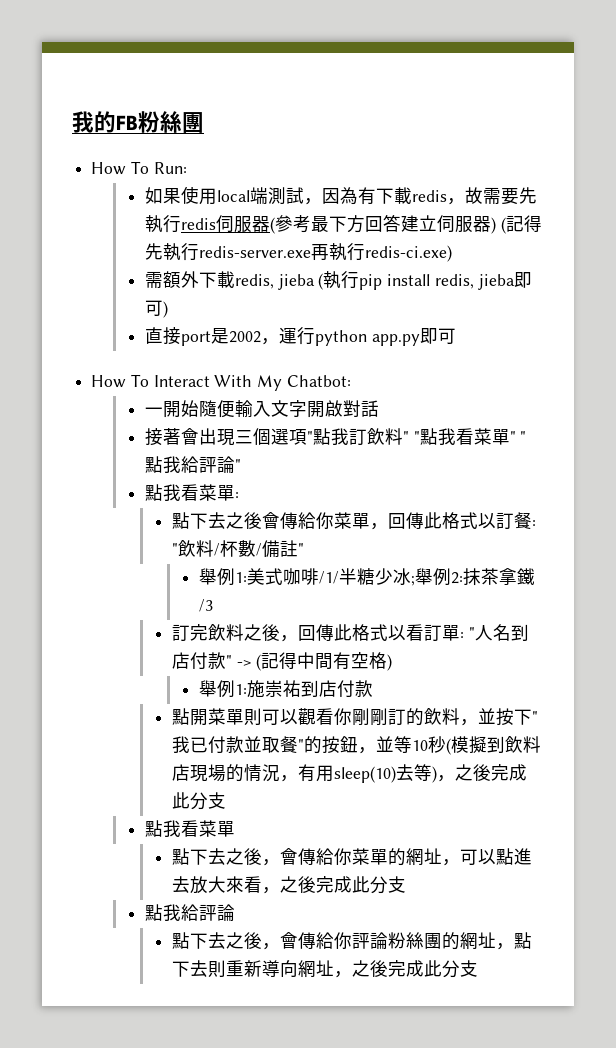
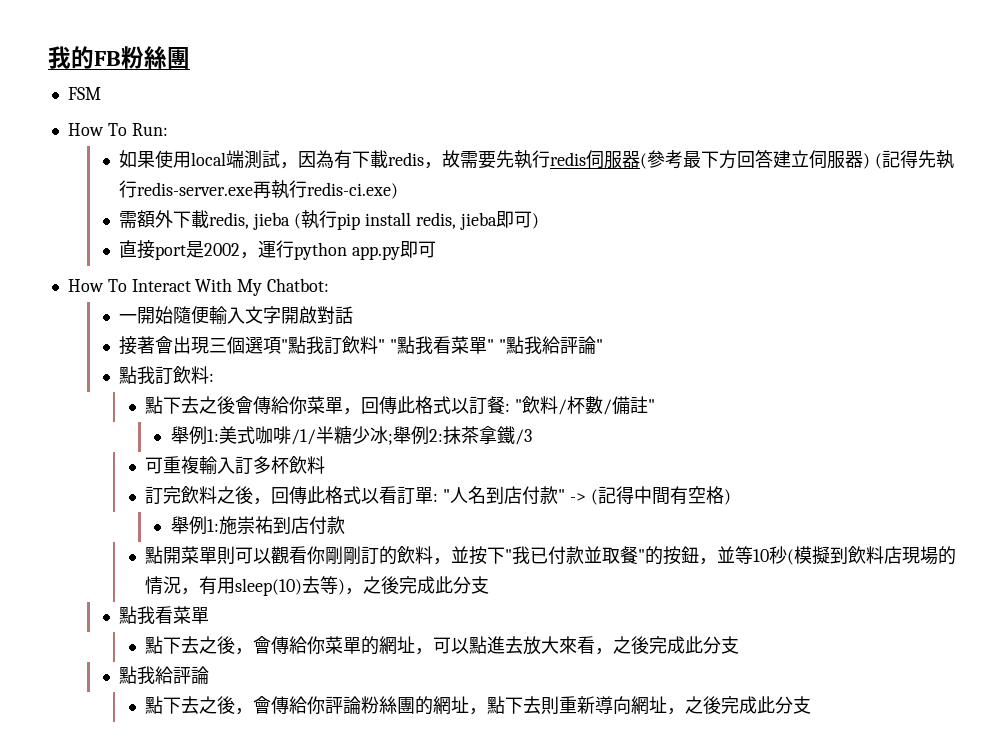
+ FSM
- 點我看菜單:
+ 點我訂飲料:
+ 可重複輸入訂多杯飲料

